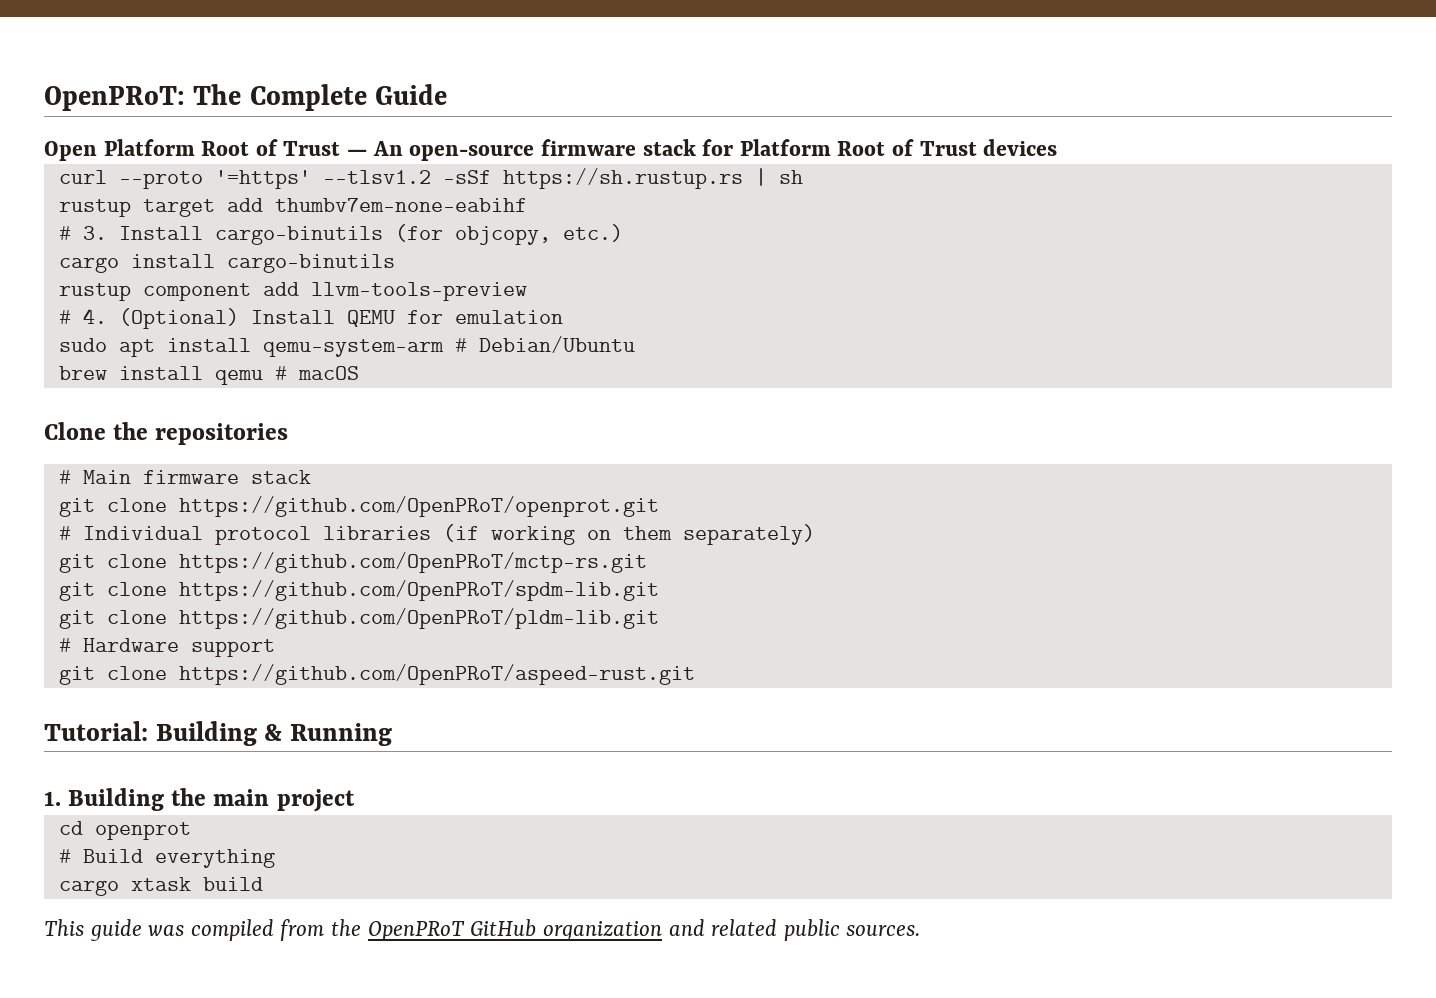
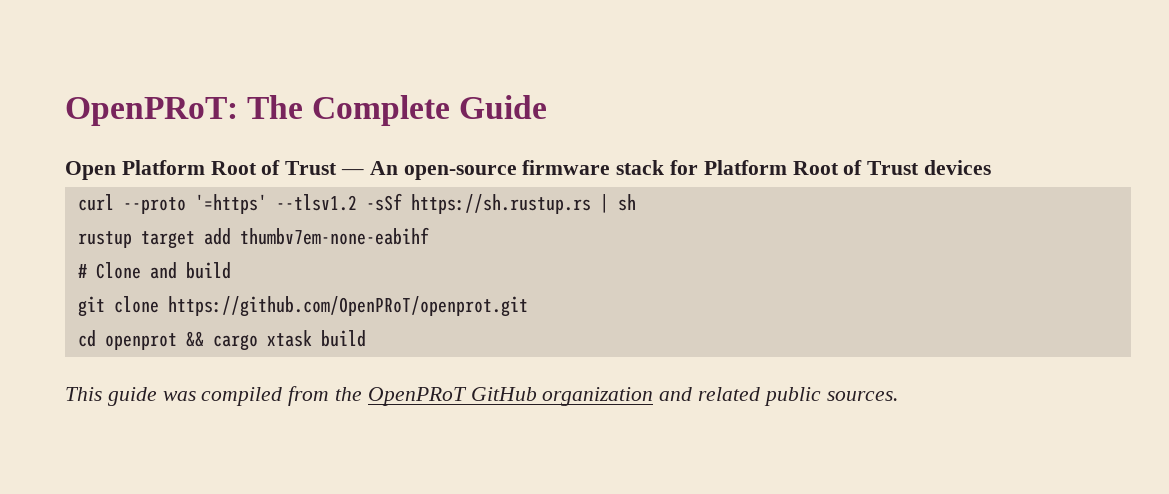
- # 3. Install cargo-binutils (for objcopy, etc.)
- cargo install cargo-binutils
- rustup component add llvm-tools-preview
- # 4. (Optional) Install QEMU for emulation
- sudo apt install qemu-system-arm # Debian/Ubuntu
- brew install qemu # macOS
- Clone the repositories
- # Main firmware stack
+ # Clone and build
  git clone https://github.com/OpenPRoT/openprot.git
- # Individual protocol libraries (if working on them separately)
- git clone https://github.com/OpenPRoT/mctp-rs.git
- git clone https://github.com/OpenPRoT/spdm-lib.git
- git clone https://github.com/OpenPRoT/pldm-lib.git
- # Hardware support
- git clone https://github.com/OpenPRoT/aspeed-rust.git
- Tutorial: Building & Running
- 1. Building the main project
- cd openprot
- # Build everything
- cargo xtask build
+ cd openprot && cargo xtask build

